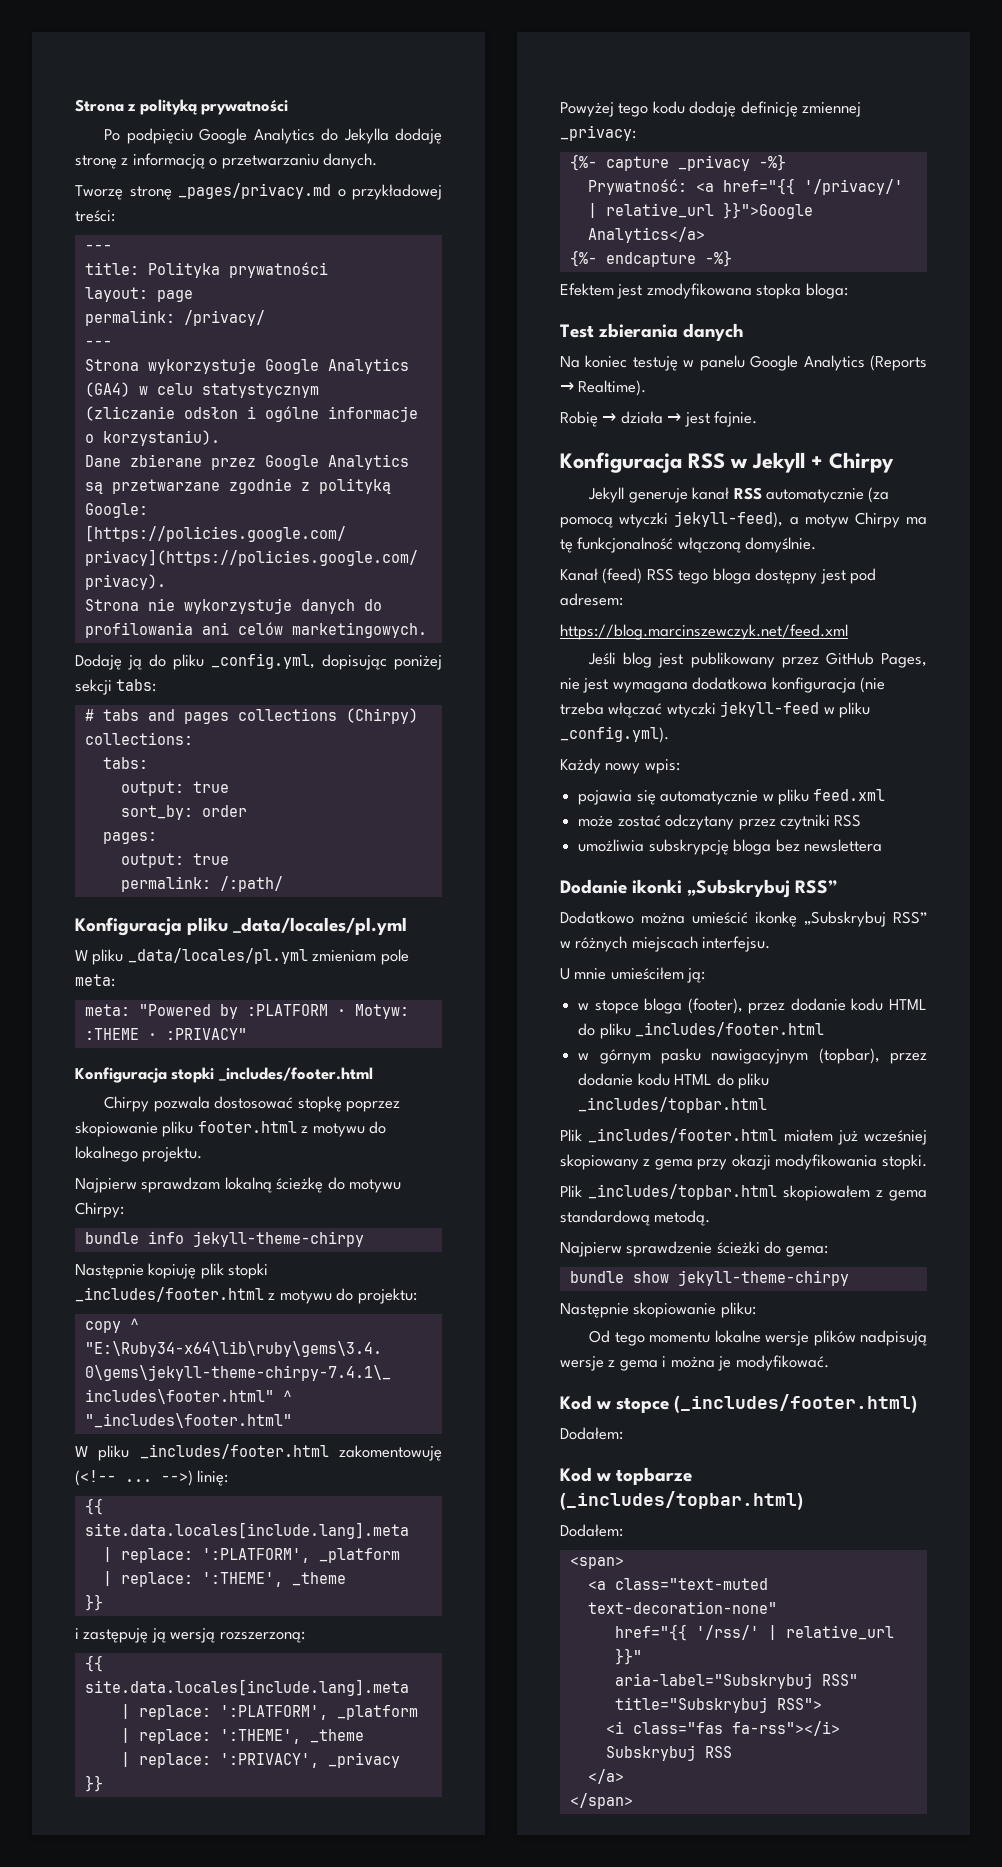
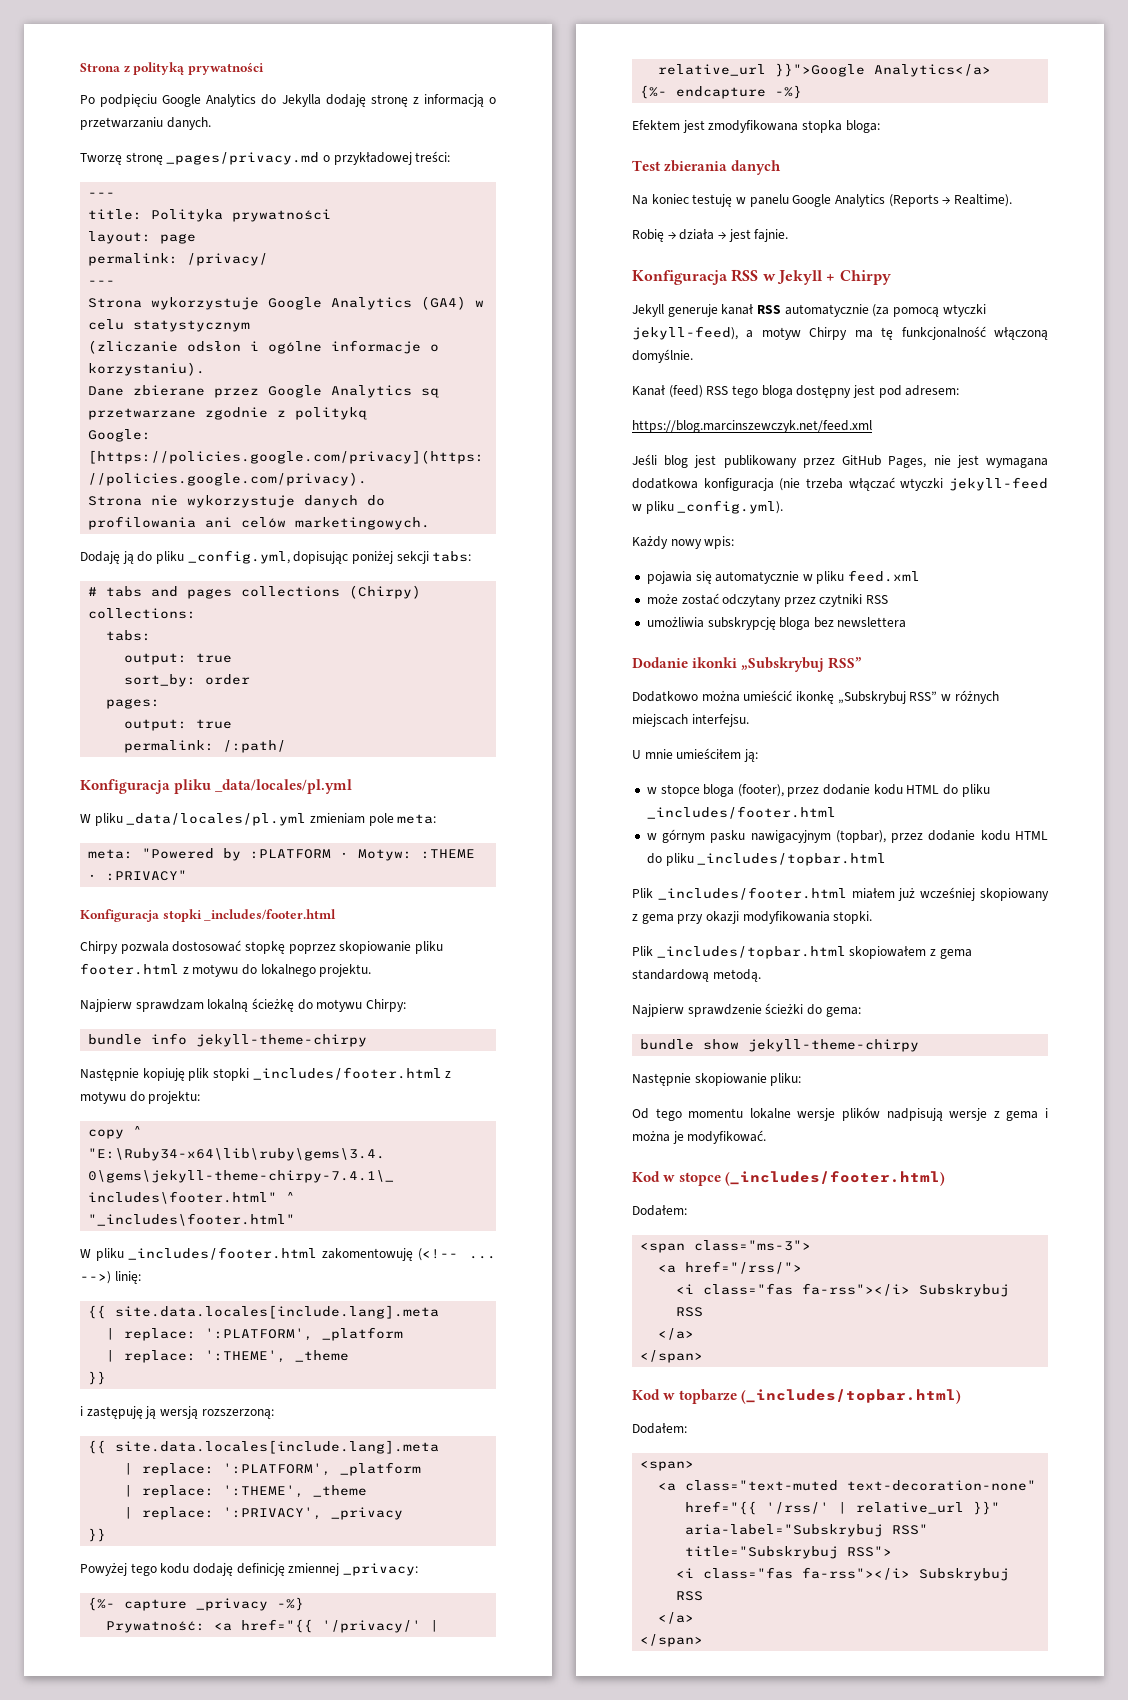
+ <span class="ms-3">
+ <a href="/rss/">
+ <i class="fas fa-rss"></i> Subskrybuj RSS
+ </a>
+ </span>

